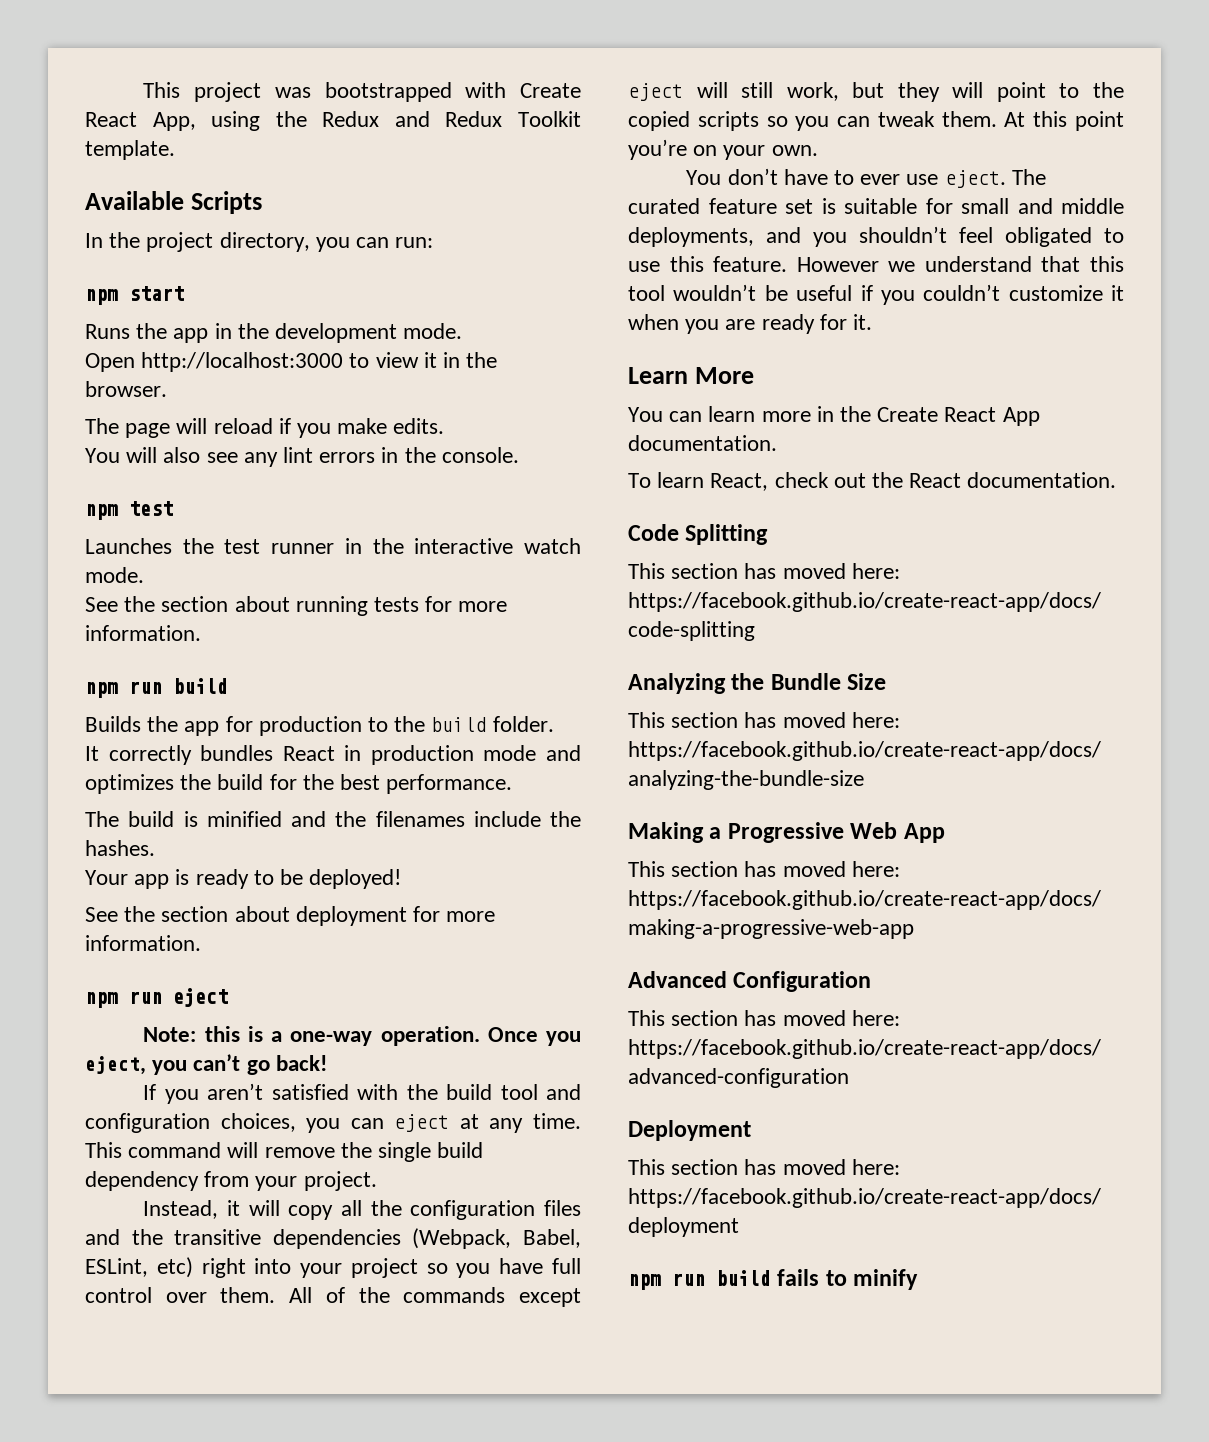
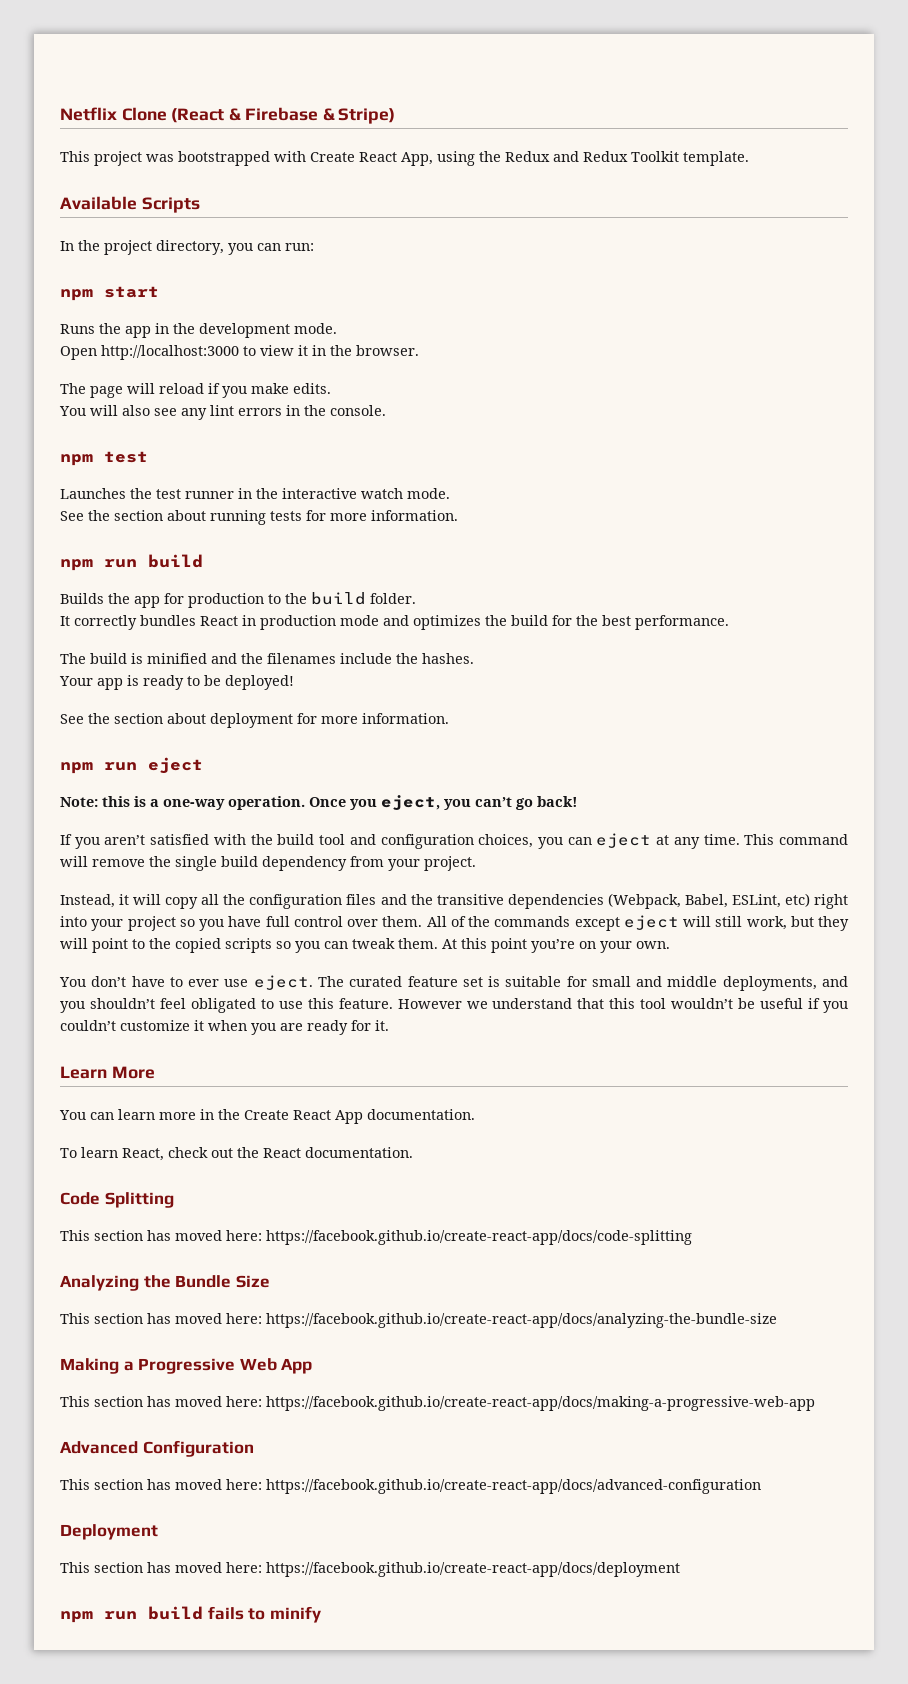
+ Netflix Clone (React & Firebase & Stripe)

